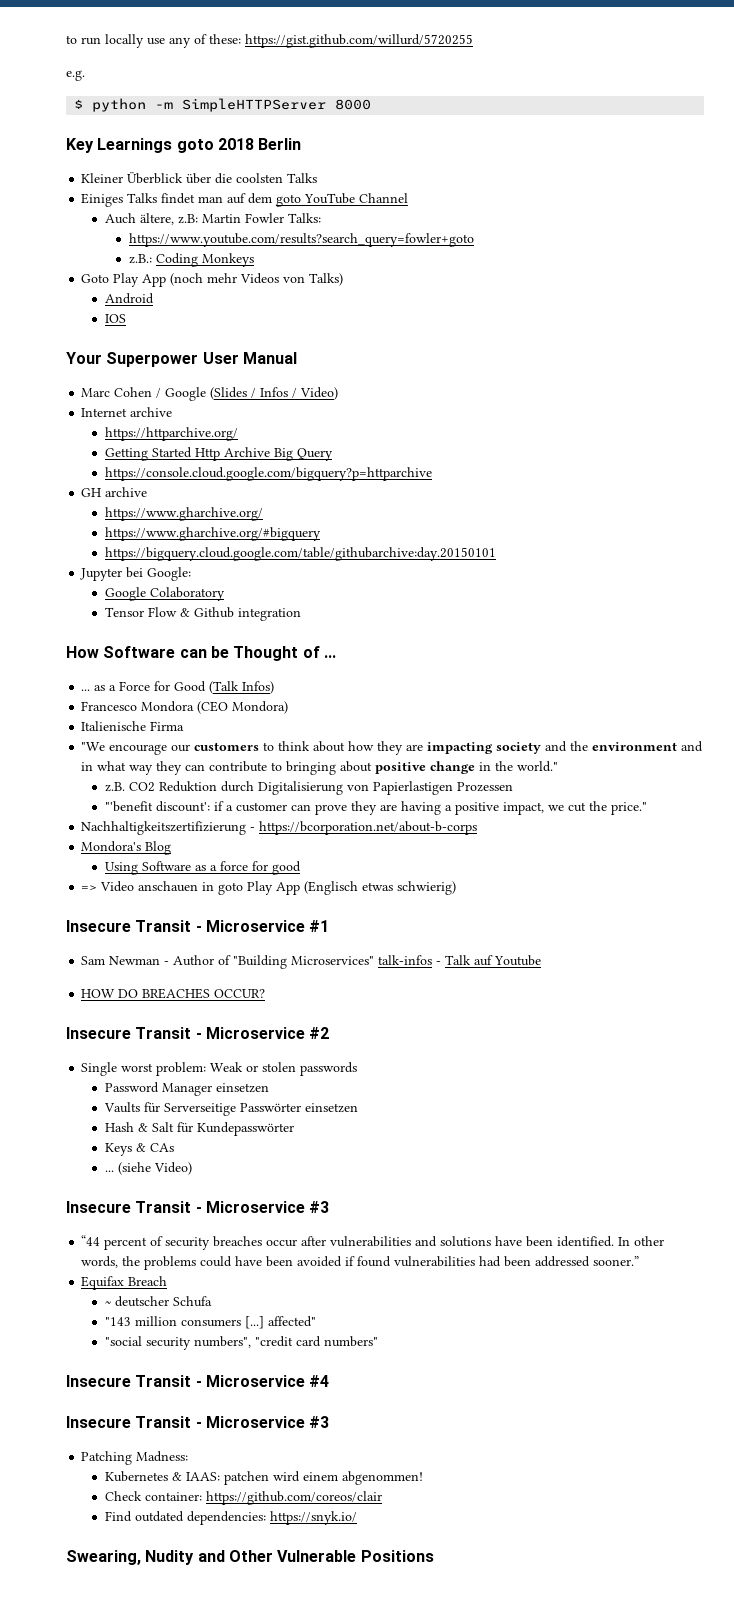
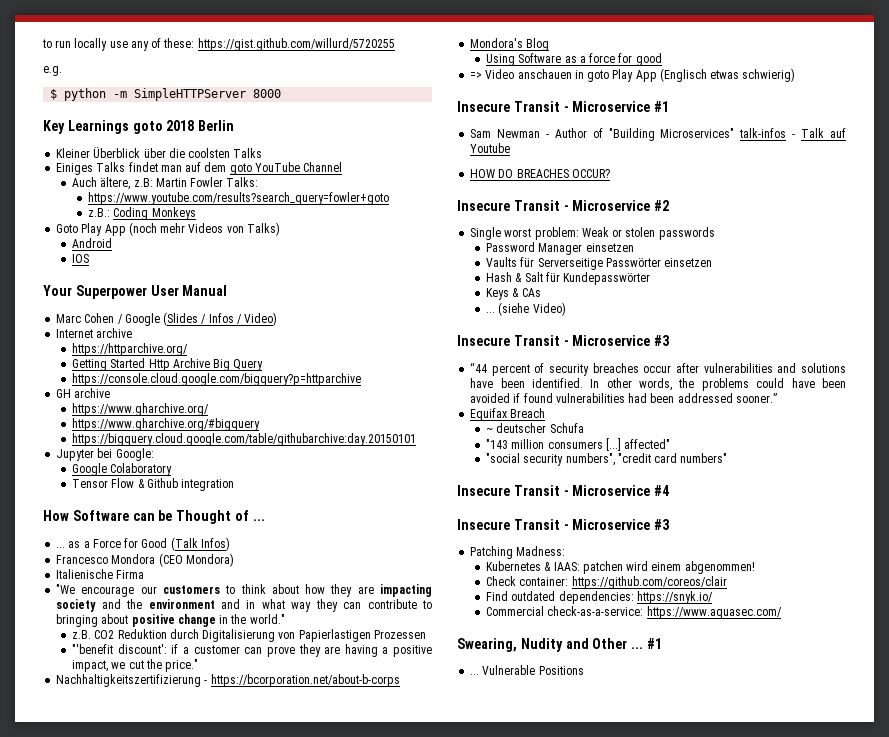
+ Commercial check-as-a-service: https://www.aquasec.com/
- Swearing, Nudity and Other Vulnerable Positions
+ Swearing, Nudity and Other ... #1
+ ... Vulnerable Positions

